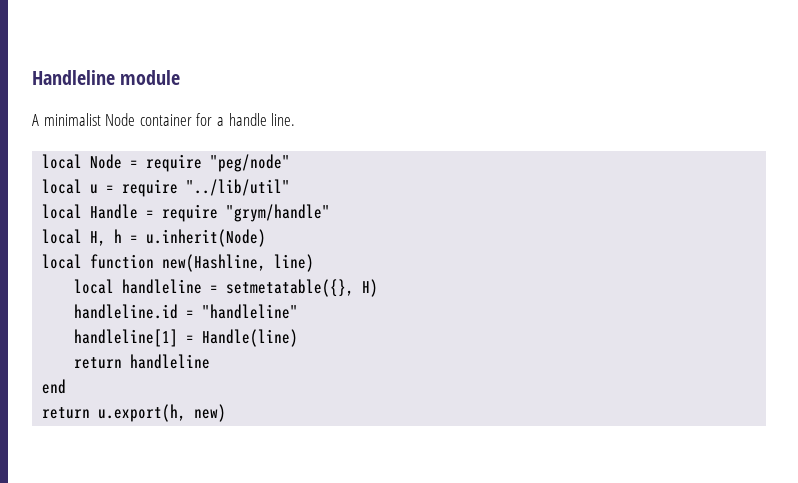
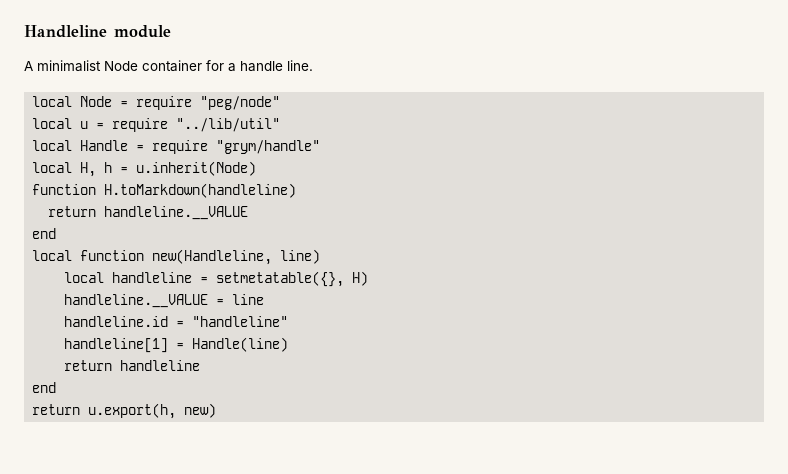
+ function H.toMarkdown(handleline)
+ return handleline.__VALUE
+ end
- local function new(Hashline, line)
+ local function new(Handleline, line)
+ handleline.__VALUE = line

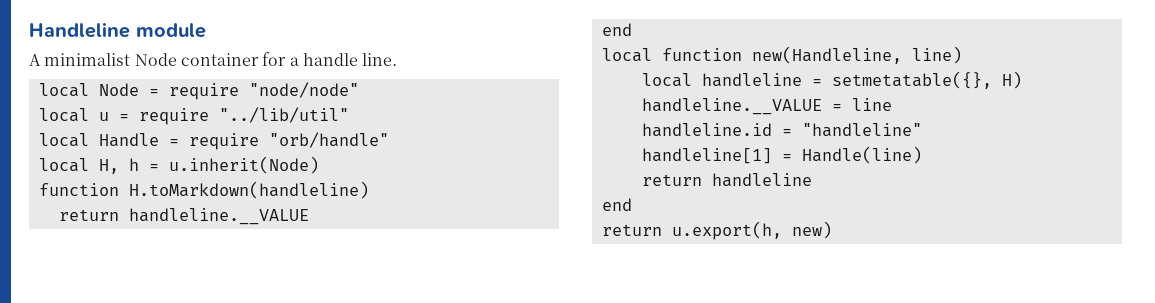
- local Node = require "peg/node"
+ local Node = require "node/node"
- local Handle = require "grym/handle"
+ local Handle = require "orb/handle"

